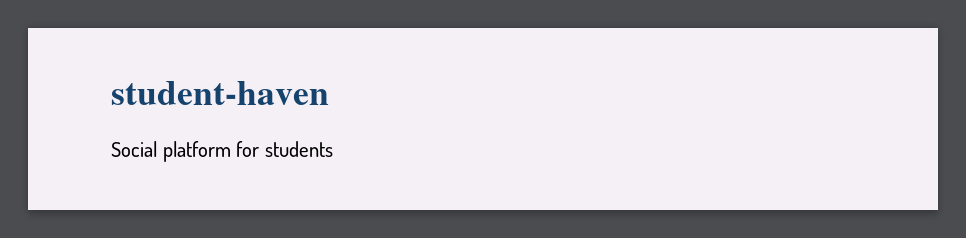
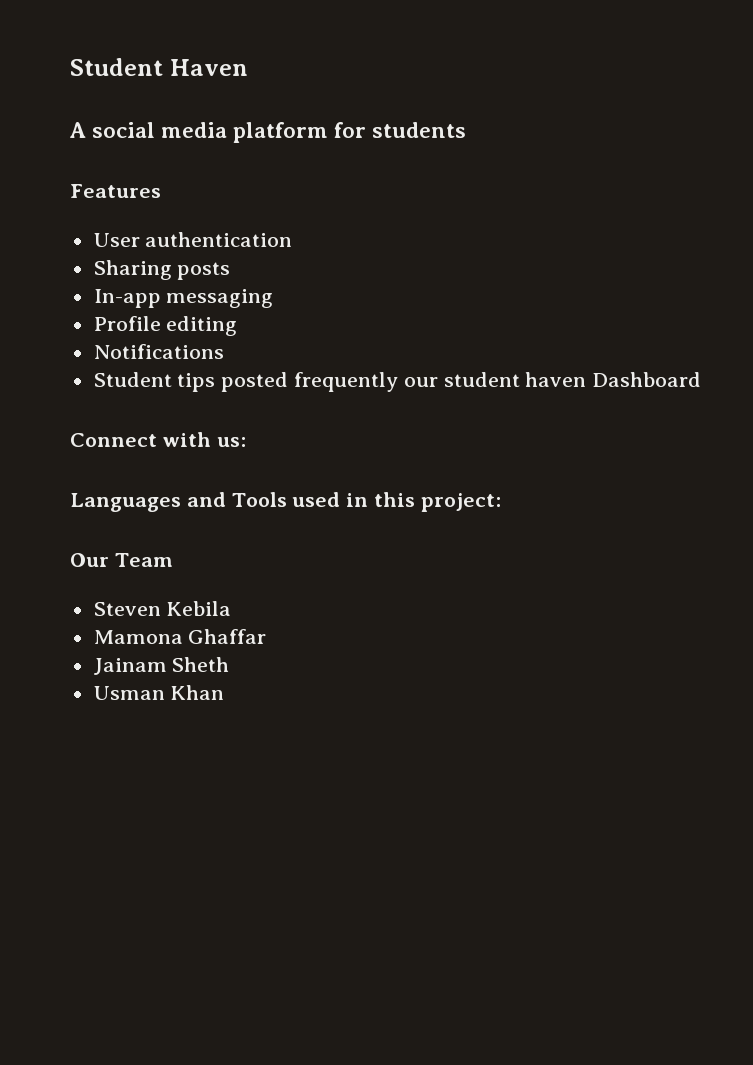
- student-haven
- Social platform for students
+ Student Haven
+ A social media platform for students
+ Features
+ User authentication
+ Sharing posts
+ In-app messaging
+ Profile editing
+ Notifications
+ Student tips posted frequently our student haven Dashboard
+ Connect with us:
+ Languages and Tools used in this project:
+ Our Team
+ Steven Kebila
+ Mamona Ghaffar
+ Jainam Sheth
+ Usman Khan

